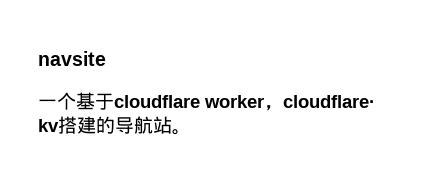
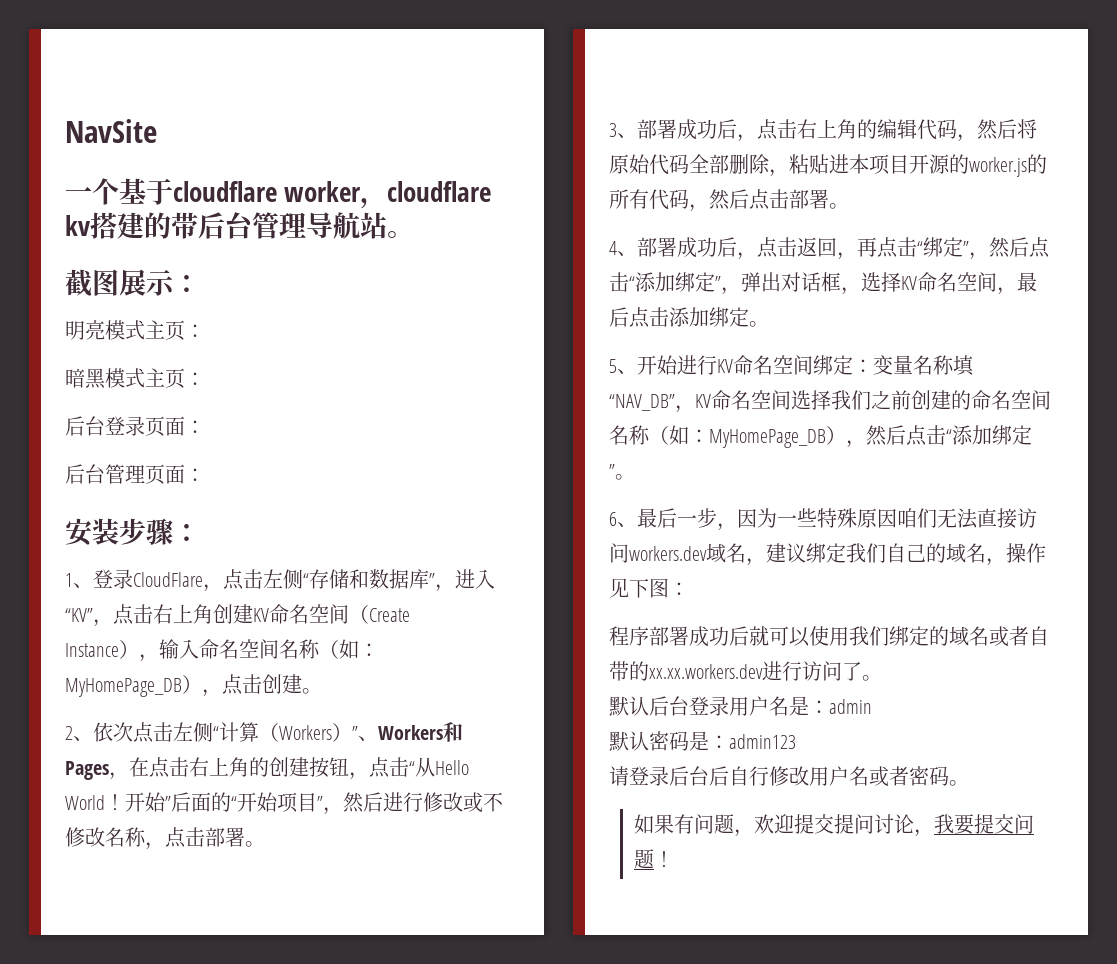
- navsite
+ NavSite
- 一个基于cloudflare worker，cloudflare· kv搭建的导航站。
+ 一个基于cloudflare worker，cloudflare kv搭建的带后台管理导航站。
+ 截图展示：
+ 明亮模式主页：
+ 暗黑模式主页：
+ 后台登录页面：
+ 后台管理页面：
+ 安装步骤：
+ 1、登录CloudFlare，点击左侧“存储和数据库”，进入“KV”，点击右上角创建KV命名空间（Create Instance），输入命名空间名称（如：MyHomePage_DB），点击创建。
+ 2、依次点击左侧“计算（Workers）”、Workers和Pages，在点击右上角的创建按钮，点击“从Hello World！开始”后面的“开始项目”，然后进行修改或不修改名称，点击部署。
+ 3、部署成功后，点击右上角的编辑代码，然后将原始代码全部删除，粘贴进本项目开源的worker.js的所有代码，然后点击部署。
+ 4、部署成功后，点击返回，再点击“绑定”，然后点击“添加绑定”，弹出对话框，选择KV命名空间，最后点击添加绑定。
+ 5、开始进行KV命名空间绑定：变量名称填“NAV_DB”，KV命名空间选择我们之前创建的命名空间名称（如：MyHomePage_DB），然后点击“添加绑定”。
+ 6、最后一步，因为一些特殊原因咱们无法直接访问workers.dev域名，建议绑定我们自己的域名，操作见下图：
+ 程序部署成功后就可以使用我们绑定的域名或者自带的xx.xx.workers.dev进行访问了。
+ 默认后台登录用户名是：admin
+ 默认密码是：admin123
+ 请登录后台后自行修改用户名或者密码。
+ 如果有问题，欢迎提交提问讨论，我要提交问题！

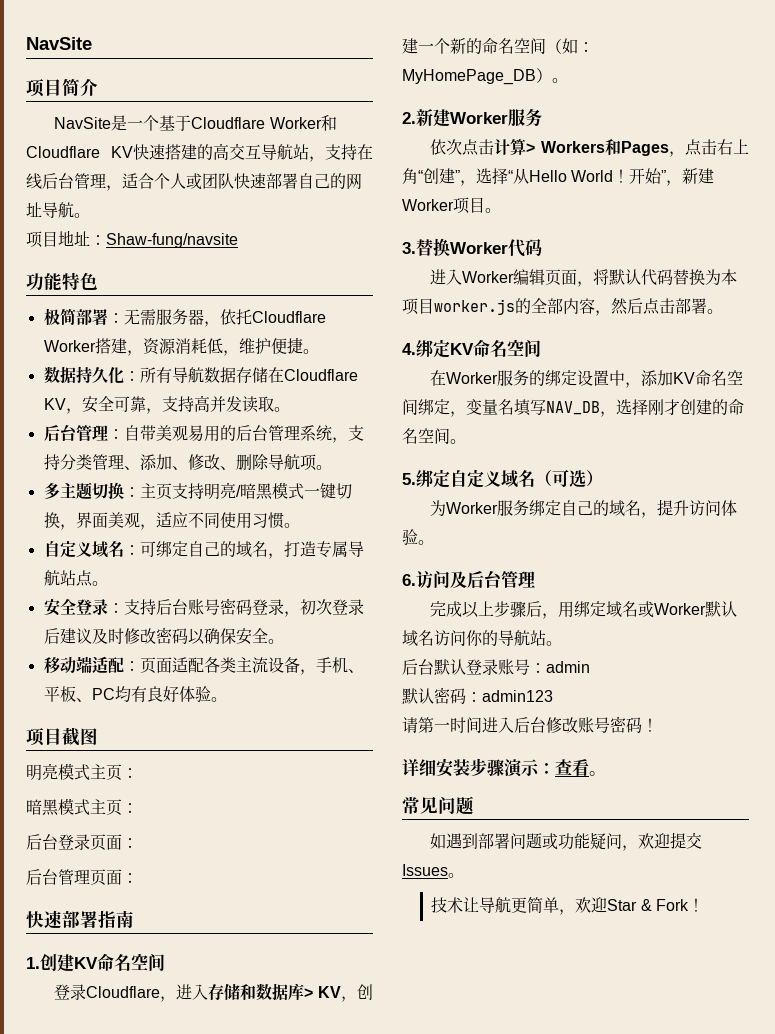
- 一个基于cloudflare worker，cloudflare kv搭建的带后台管理导航站。
- 截图展示：
+ 项目简介
+ NavSite是一个基于Cloudflare Worker和Cloudflare KV快速搭建的高交互导航站，支持在线后台管理，适合个人或团队快速部署自己的网址导航。
+ 项目地址：Shaw-fung/navsite
+ 功能特色
+ 极简部署：无需服务器，依托Cloudflare Worker搭建，资源消耗低，维护便捷。
+ 数据持久化：所有导航数据存储在Cloudflare KV，安全可靠，支持高并发读取。
+ 后台管理：自带美观易用的后台管理系统，支持分类管理、添加、修改、删除导航项。
+ 多主题切换：主页支持明亮/暗黑模式一键切换，界面美观，适应不同使用习惯。
+ 自定义域名：可绑定自己的域名，打造专属导航站点。
+ 安全登录：支持后台账号密码登录，初次登录后建议及时修改密码以确保安全。
+ 移动端适配：页面适配各类主流设备，手机、平板、PC均有良好体验。
+ 项目截图
- 安装步骤：
- 1、登录CloudFlare，点击左侧“存储和数据库”，进入“KV”，点击右上角创建KV命名空间（Create Instance），输入命名空间名称（如：MyHomePage_DB），点击创建。
- 2、依次点击左侧“计算（Workers）”、Workers和Pages，在点击右上角的创建按钮，点击“从Hello World！
+ 快速部署指南
+ 1.创建KV命名空间
+ 登录Cloudflare，进入存储和数据库> KV，创建一个新的命名空间（如：MyHomePage_DB）。
+ 2.新建Worker服务
+ 依次点击计算> Workers和Pages，点击右上角“创建”，选择“从Hello World！
- 开始”后面的“开始项目”，然后进行修改或不修改名称，点击部署。
- 3、部署成功后，点击右上角的编辑代码，然后将原始代码全部删除，粘贴进本项目开源的worker.js的所有代码，然后点击部署。
- 4、部署成功后，点击返回，再点击“绑定”，然后点击“添加绑定”，弹出对话框，选择KV命名空间，最后点击添加绑定。
- 5、开始进行KV命名空间绑定：变量名称填“NAV_DB”，KV命名空间选择我们之前创建的命名空间名称（如：MyHomePage_DB），然后点击“添加绑定”。
- 6、最后一步，因为一些特殊原因咱们无法直接访问workers.dev域名，建议绑定我们自己的域名，操作见下图：
- 程序部署成功后就可以使用我们绑定的域名或者自带的xx.xx.workers.dev进行访问了。
- 默认后台登录用户名是：admin
+ 开始”，新建Worker项目。
+ 3.替换Worker代码
+ 进入Worker编辑页面，将默认代码替换为本项目worker.js的全部内容，然后点击部署。
+ 4.绑定KV命名空间
+ 在Worker服务的绑定设置中，添加KV命名空间绑定，变量名填写NAV_DB，选择刚才创建的命名空间。
+ 5.绑定自定义域名（可选）
+ 为Worker服务绑定自己的域名，提升访问体验。
+ 6.访问及后台管理
+ 完成以上步骤后，用绑定域名或Worker默认域名访问你的导航站。
+ 后台默认登录账号：admin
- 默认密码是：admin123
+ 默认密码：admin123
- 请登录后台后自行修改用户名或者密码。
- 如果有问题，欢迎提交提问讨论，我要提交问题！
+ 请第一时间进入后台修改账号密码！
+ 详细安装步骤演示：查看。
+ 常见问题
+ 如遇到部署问题或功能疑问，欢迎提交Issues。
+ 技术让导航更简单，欢迎Star & Fork！

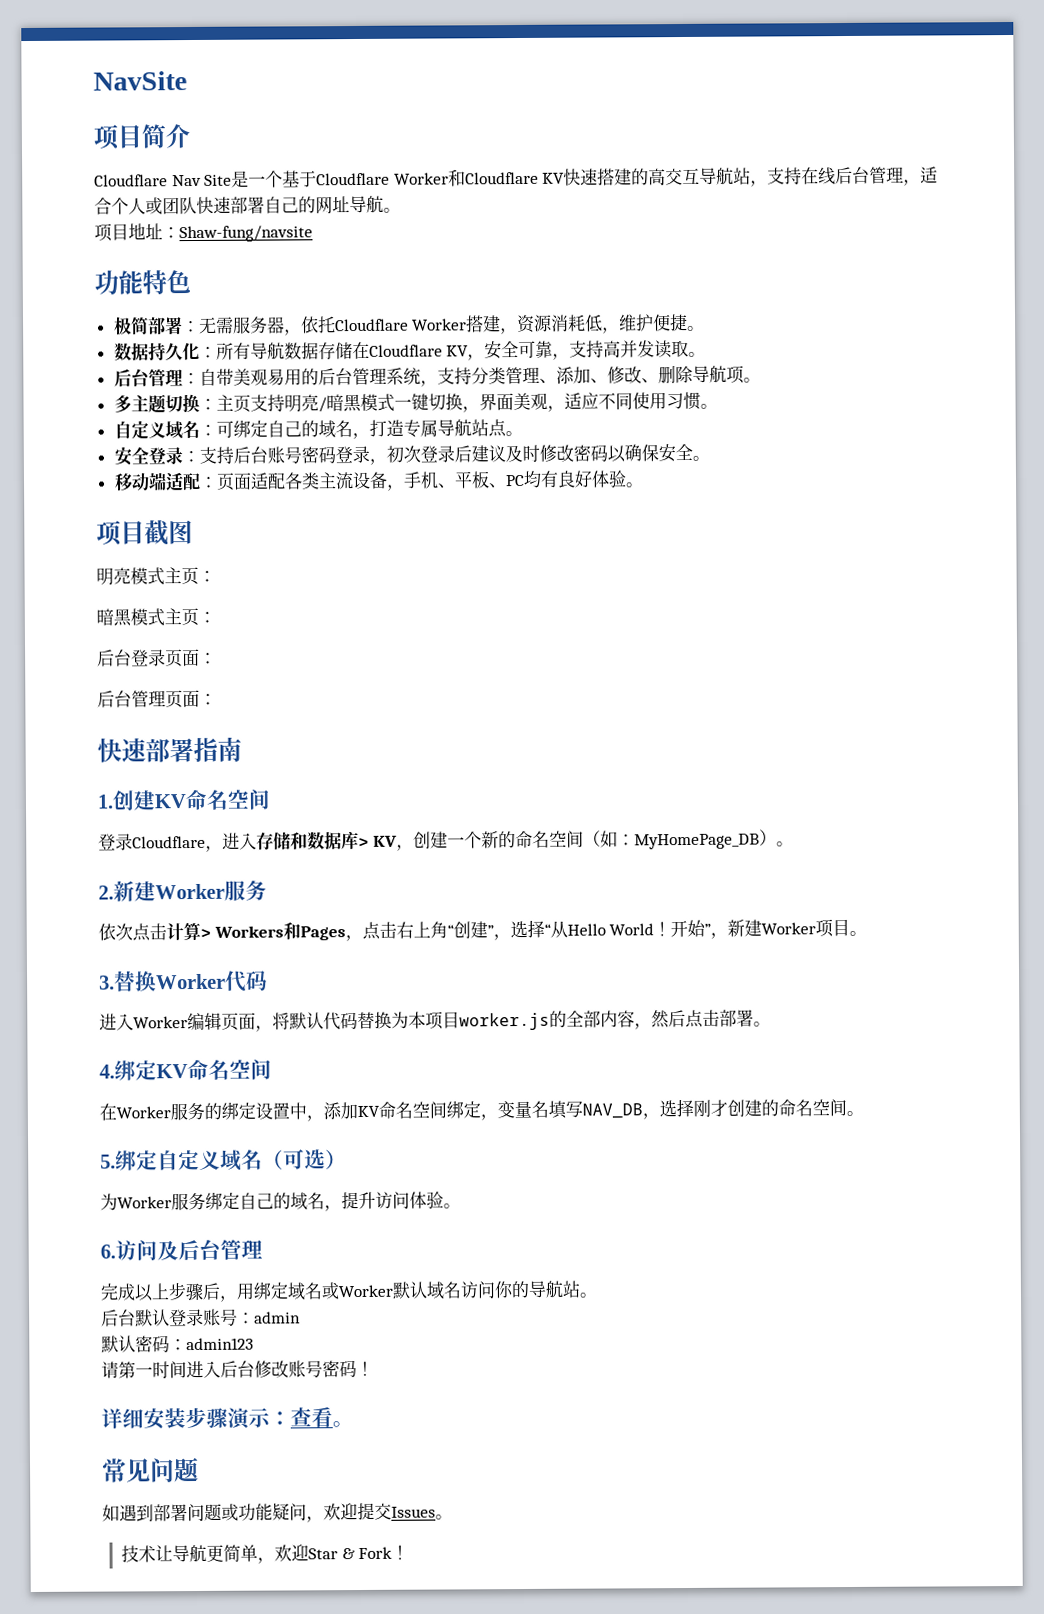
- NavSite是一个基于Cloudflare Worker和Cloudflare KV快速搭建的高交互导航站，支持在线后台管理，适合个人或团队快速部署自己的网址导航。
+ Cloudflare Nav Site是一个基于Cloudflare Worker和Cloudflare KV快速搭建的高交互导航站，支持在线后台管理，适合个人或团队快速部署自己的网址导航。

